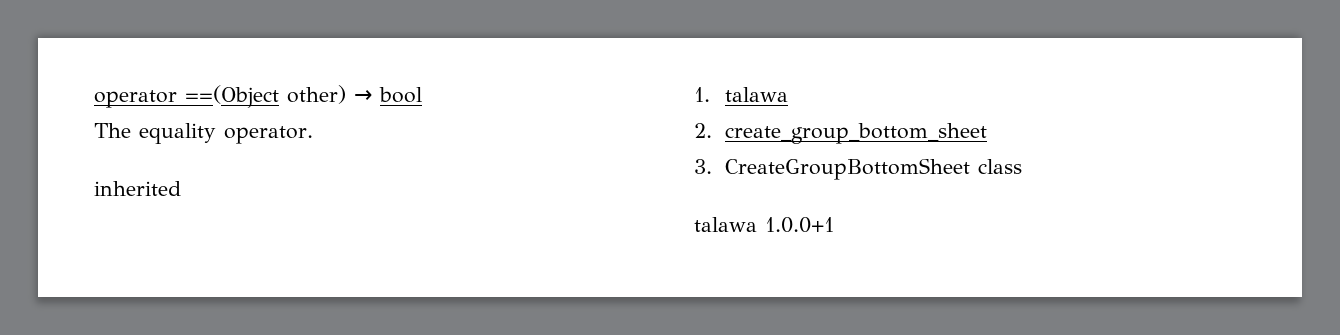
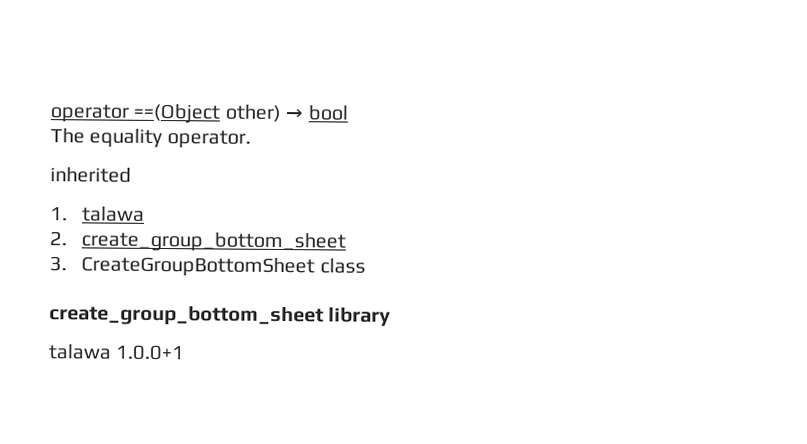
+ create_group_bottom_sheet library

